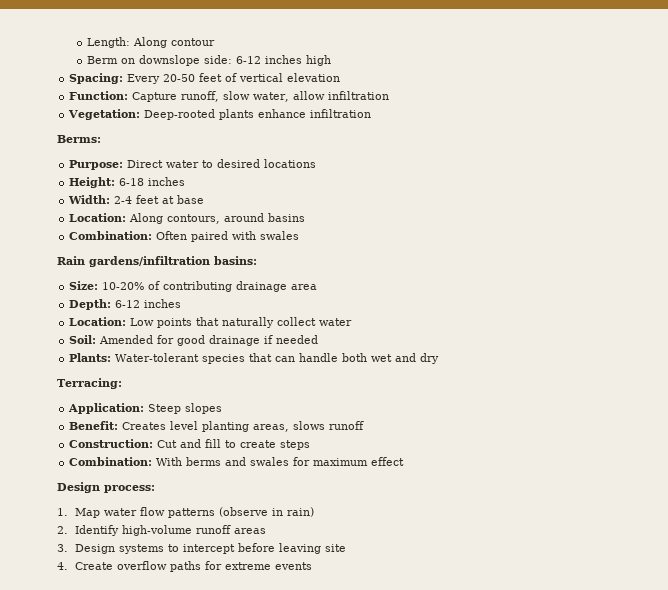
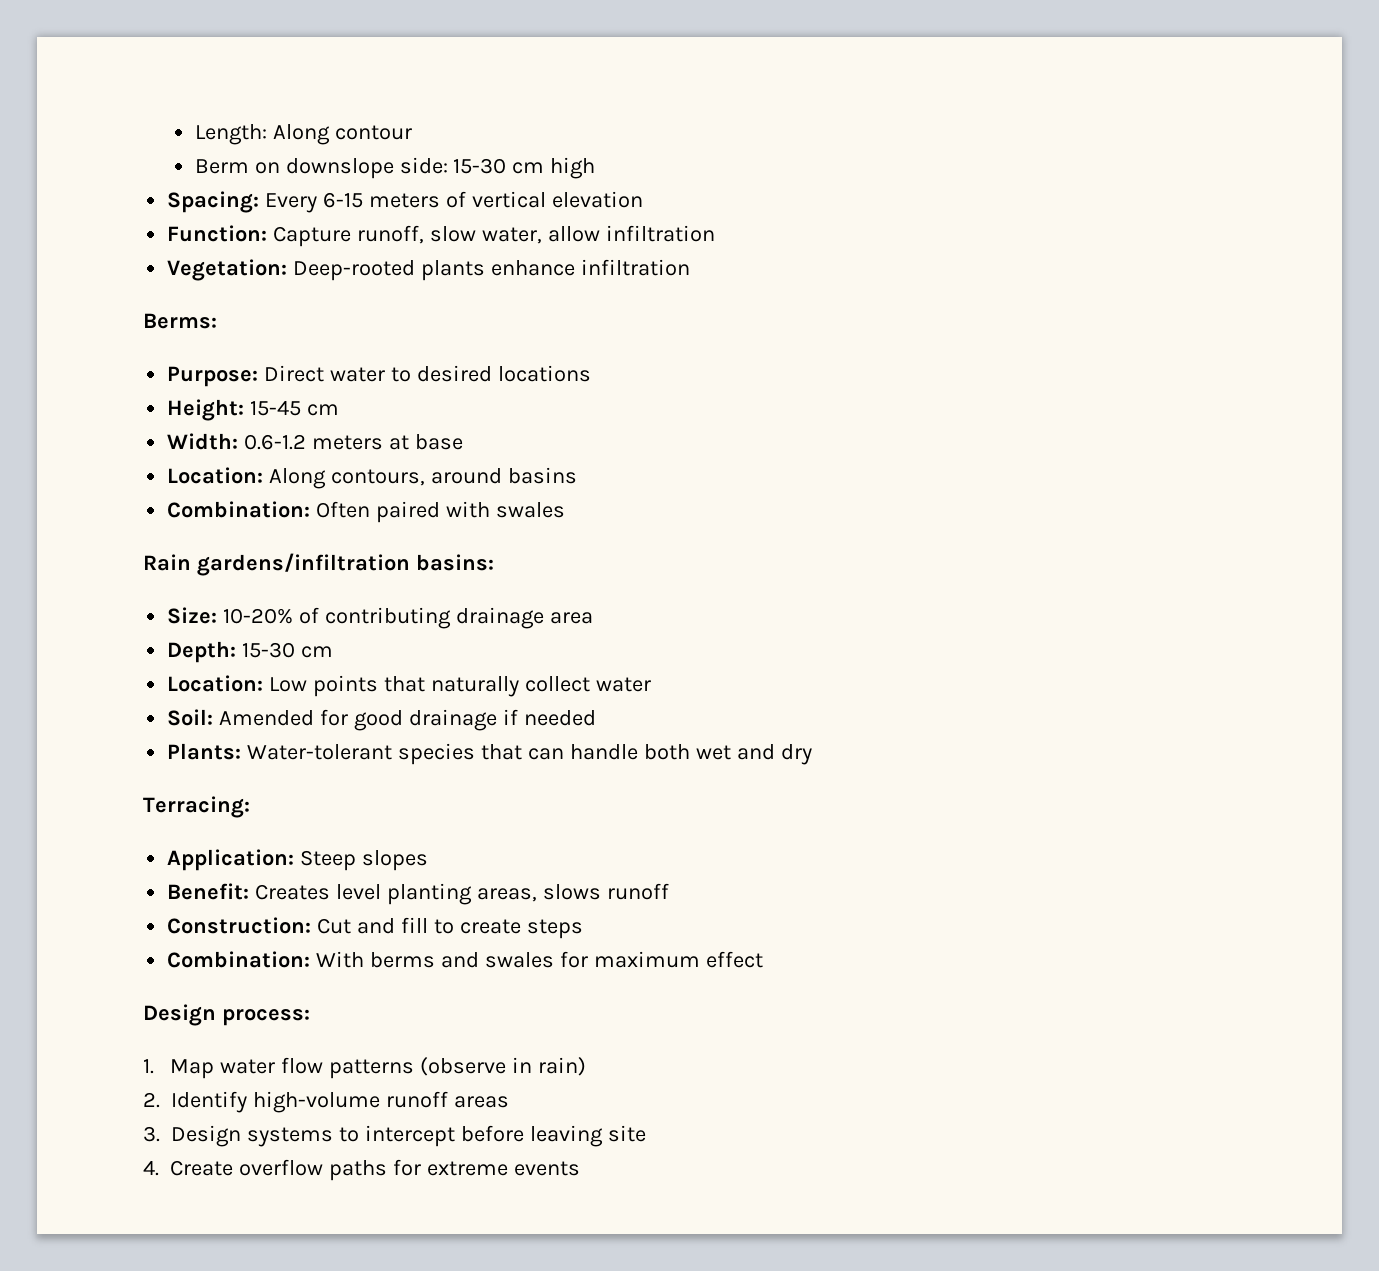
- Berm on downslope side: 6-12 inches high
+ Berm on downslope side: 15-30 cm high
- Spacing: Every 20-50 feet of vertical elevation
+ Spacing: Every 6-15 meters of vertical elevation
- Height: 6-18 inches
+ Height: 15-45 cm
- Width: 2-4 feet at base
+ Width: 0.6-1.2 meters at base
- Depth: 6-12 inches
+ Depth: 15-30 cm

